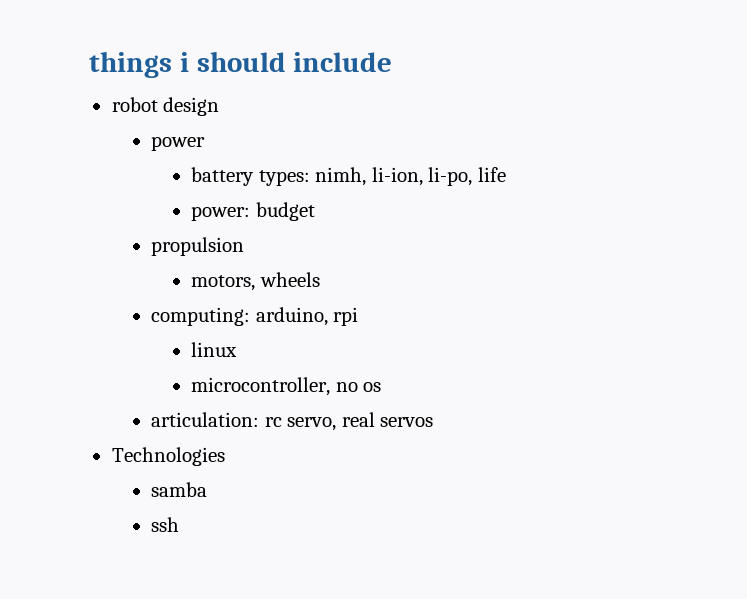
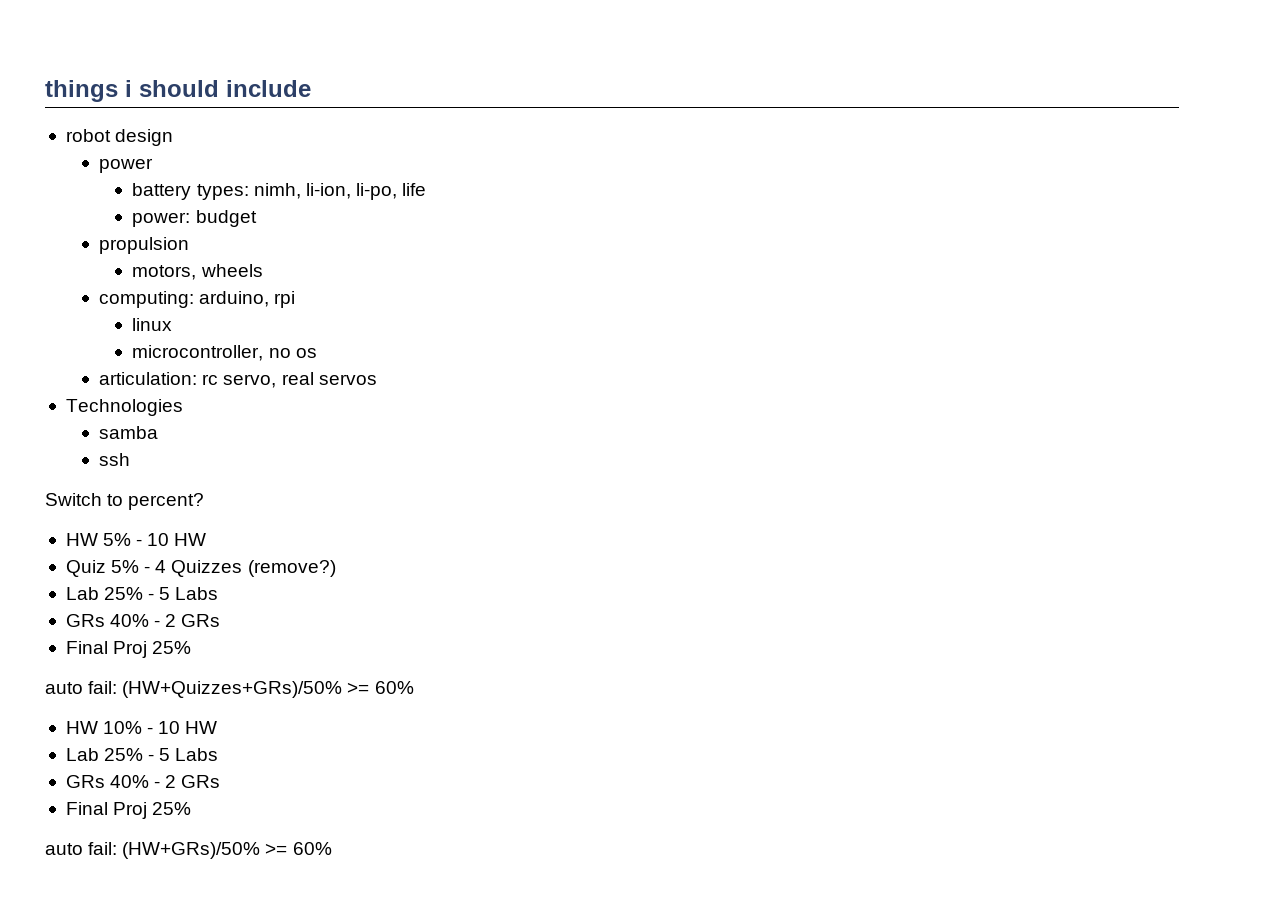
+ Switch to percent?
+ HW 5% - 10 HW
+ Quiz 5% - 4 Quizzes (remove?)
+ Lab 25% - 5 Labs
+ GRs 40% - 2 GRs
+ Final Proj 25%
+ auto fail: (HW+Quizzes+GRs)/50% >= 60%
+ HW 10% - 10 HW
+ Lab 25% - 5 Labs
+ GRs 40% - 2 GRs
+ Final Proj 25%
+ auto fail: (HW+GRs)/50% >= 60%

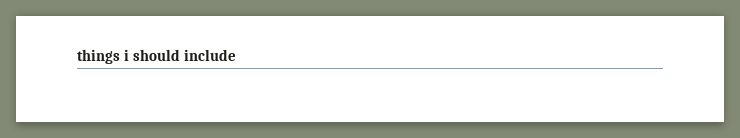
- robot design
- power
- battery types: nimh, li-ion, li-po, life
- power: budget
- propulsion
- motors, wheels
- computing: arduino, rpi
- linux
- microcontroller, no os
- articulation: rc servo, real servos
- Technologies
- samba
- ssh
- Switch to percent?
- HW 5% - 10 HW
- Quiz 5% - 4 Quizzes (remove?)
- Lab 25% - 5 Labs
- GRs 40% - 2 GRs
- Final Proj 25%
- auto fail: (HW+Quizzes+GRs)/50% >= 60%
- HW 10% - 10 HW
- Lab 25% - 5 Labs
- GRs 40% - 2 GRs
- Final Proj 25%
- auto fail: (HW+GRs)/50% >= 60%

